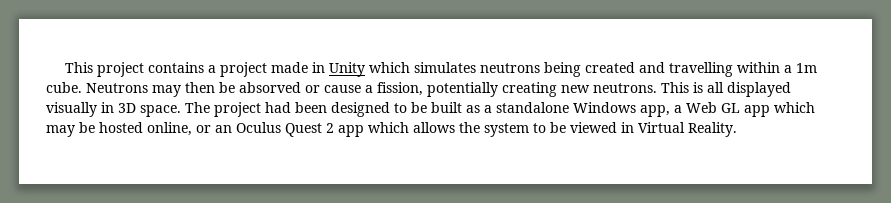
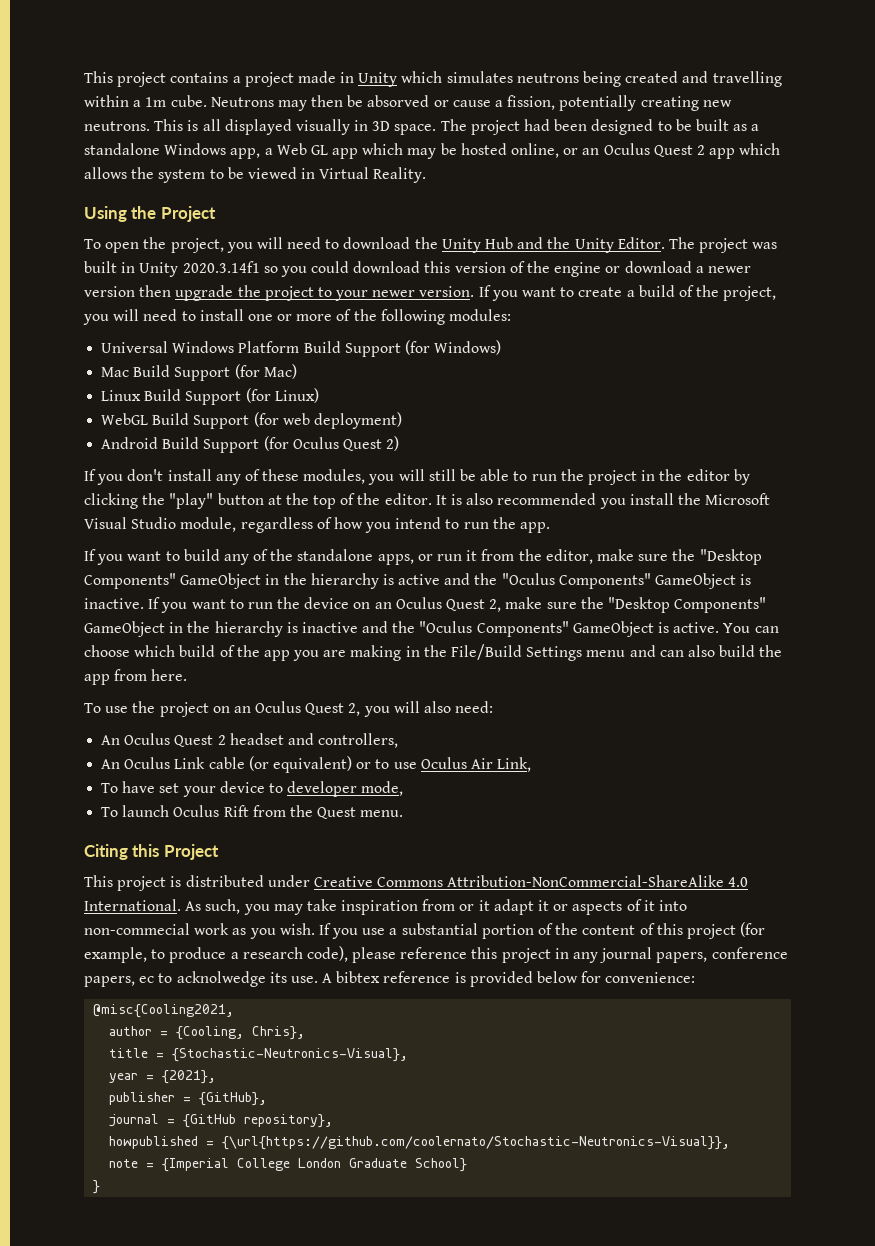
+ Using the Project
+ To open the project, you will need to download the Unity Hub and the Unity Editor. The project was built in Unity 2020.3.14f1 so you could download this version of the engine or download a newer version then upgrade the project to your newer version. If you want to create a build of the project, you will need to install one or more of the following modules:
+ Universal Windows Platform Build Support (for Windows)
+ Mac Build Support (for Mac)
+ Linux Build Support (for Linux)
+ WebGL Build Support (for web deployment)
+ Android Build Support (for Oculus Quest 2)
+ If you don't install any of these modules, you will still be able to run the project in the editor by clicking the "play" button at the top of the editor. It is also recommended you install the Microsoft Visual Studio module, regardless of how you intend to run the app.
+ If you want to build any of the standalone apps, or run it from the editor, make sure the "Desktop Components" GameObject in the hierarchy is active and the "Oculus Components" GameObject is inactive. If you want to run the device on an Oculus Quest 2, make sure the "Desktop Components" GameObject in the hierarchy is inactive and the "Oculus Components" GameObject is active. You can choose which build of the app you are making in the File/Build Settings menu and can also build the app from here.
+ To use the project on an Oculus Quest 2, you will also need:
+ An Oculus Quest 2 headset and controllers,
+ An Oculus Link cable (or equivalent) or to use Oculus Air Link,
+ To have set your device to developer mode,
+ To launch Oculus Rift from the Quest menu.
+ Citing this Project
+ This project is distributed under Creative Commons Attribution-NonCommercial-ShareAlike 4.0 International. As such, you may take inspiration from or it adapt it or aspects of it into non-commecial work as you wish. If you use a substantial portion of the content of this project (for example, to produce a research code), please reference this project in any journal papers, conference papers, ec to acknolwedge its use. A bibtex reference is provided below for convenience:
+ @misc{Cooling2021,
+ author = {Cooling, Chris},
+ title = {Stochastic-Neutronics-Visual},
+ year = {2021},
+ publisher = {GitHub},
+ journal = {GitHub repository},
+ howpublished = {\url{https://github.com/coolernato/Stochastic-Neutronics-Visual}},
+ note = {Imperial College London Graduate School}
+ }

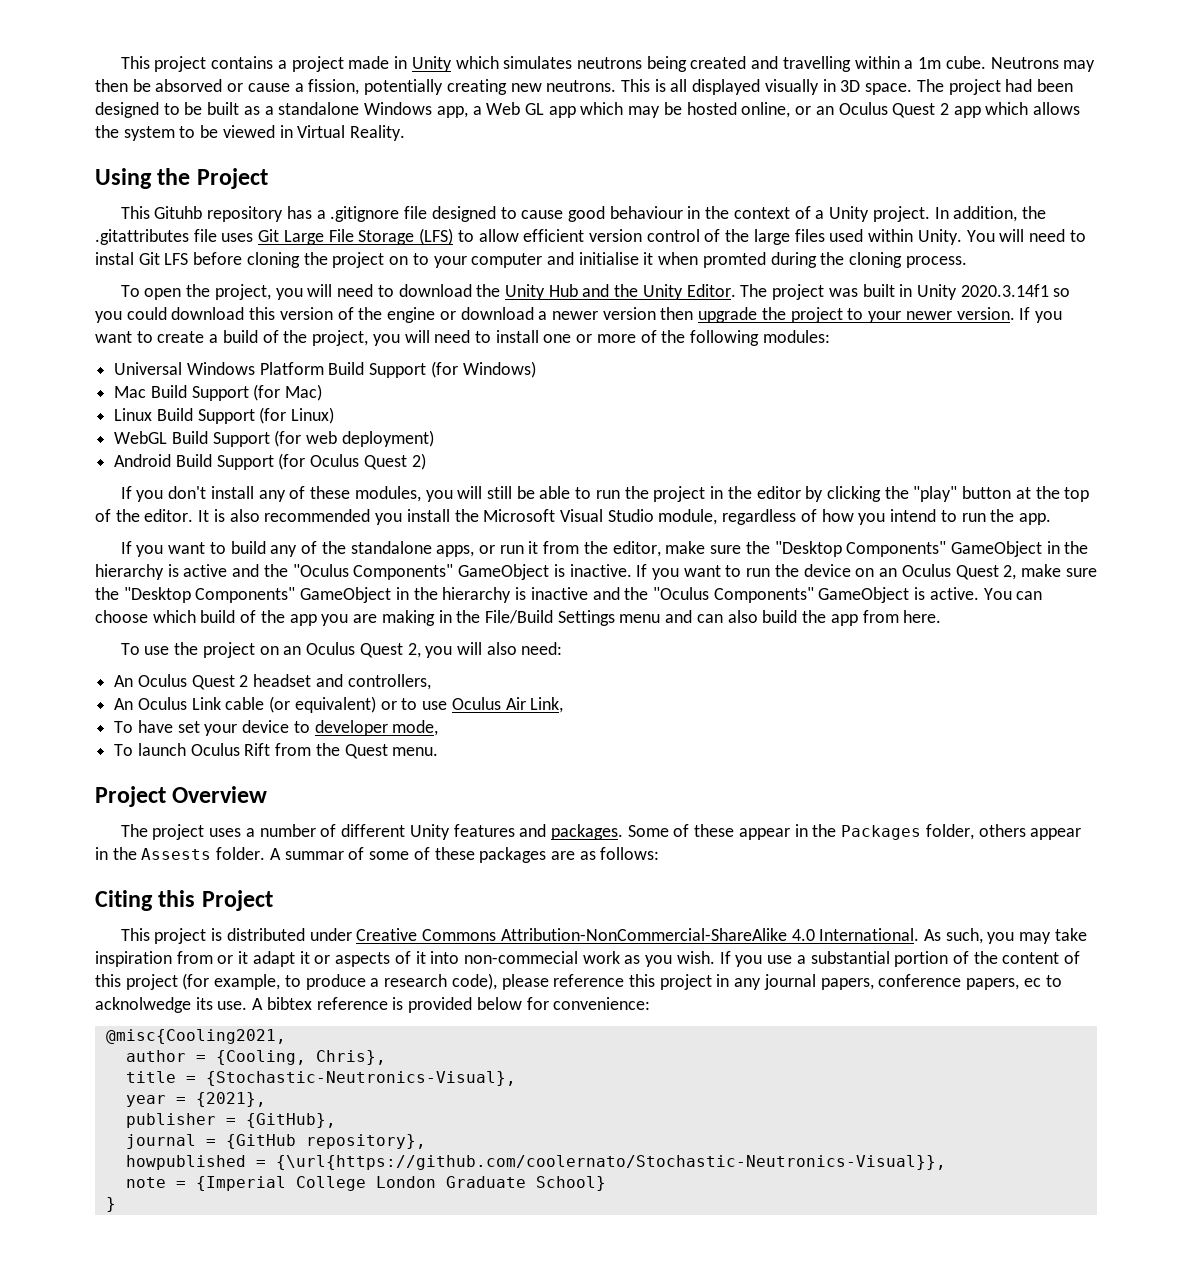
+ This Gituhb repository has a .gitignore file designed to cause good behaviour in the context of a Unity project. In addition, the .gitattributes file uses Git Large File Storage (LFS) to allow efficient version control of the large files used within Unity. You will need to instal Git LFS before cloning the project on to your computer and initialise it when promted during the cloning process.
+ Project Overview
+ The project uses a number of different Unity features and packages. Some of these appear in the Packages folder, others appear in the Assests folder. A summar of some of these packages are as follows:

